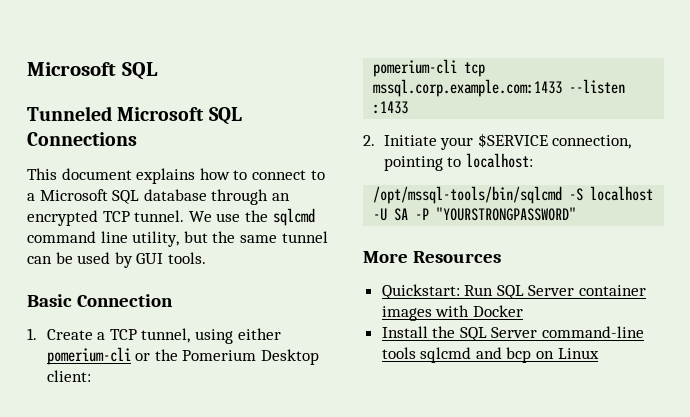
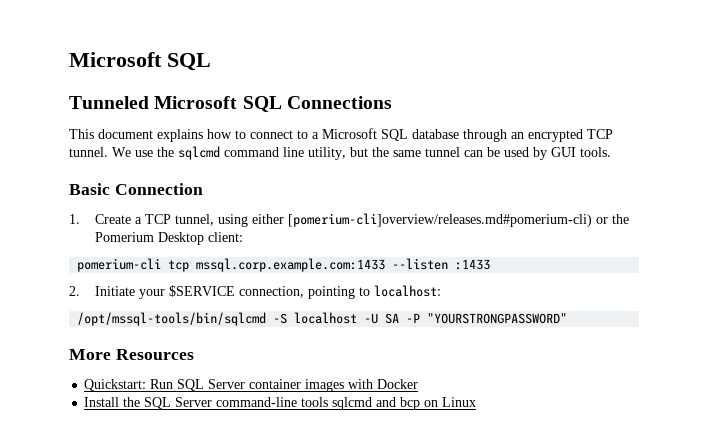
- 1. Create a TCP tunnel, using either pomerium-cli or the Pomerium Desktop client:
+ 1. Create a TCP tunnel, using either [pomerium-cli]overview/releases.md#pomerium-cli) or the Pomerium Desktop client:

